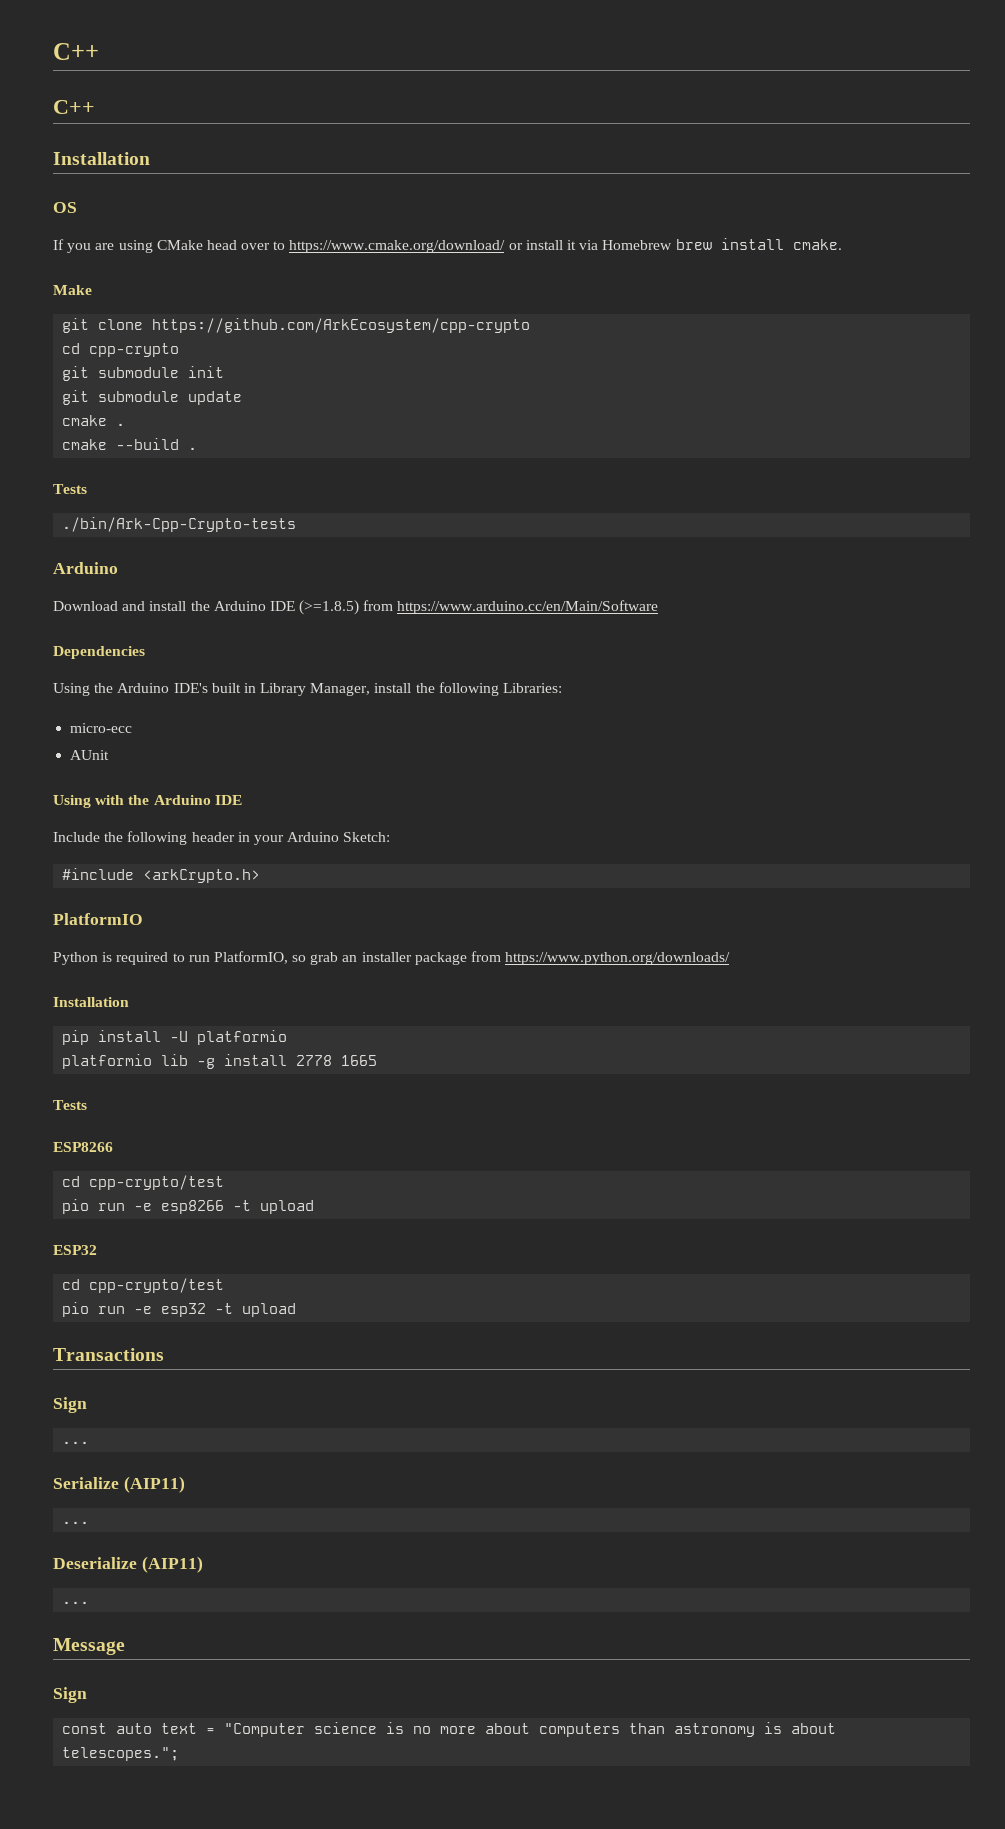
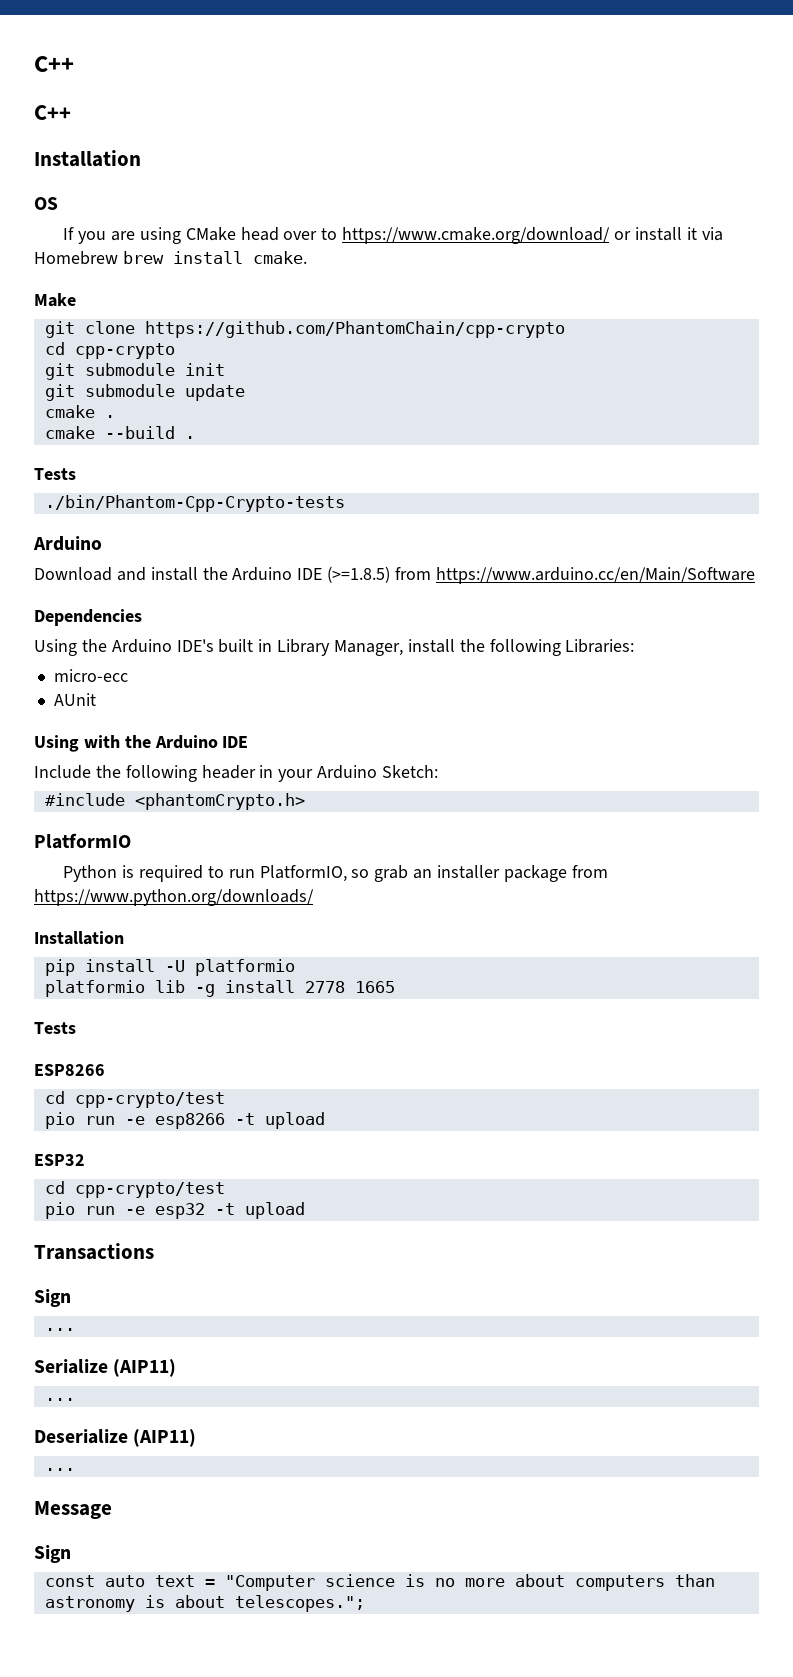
- git clone https://github.com/ArkEcosystem/cpp-crypto
+ git clone https://github.com/PhantomChain/cpp-crypto
- ./bin/Ark-Cpp-Crypto-tests
+ ./bin/Phantom-Cpp-Crypto-tests
- #include <arkCrypto.h>
+ #include <phantomCrypto.h>

